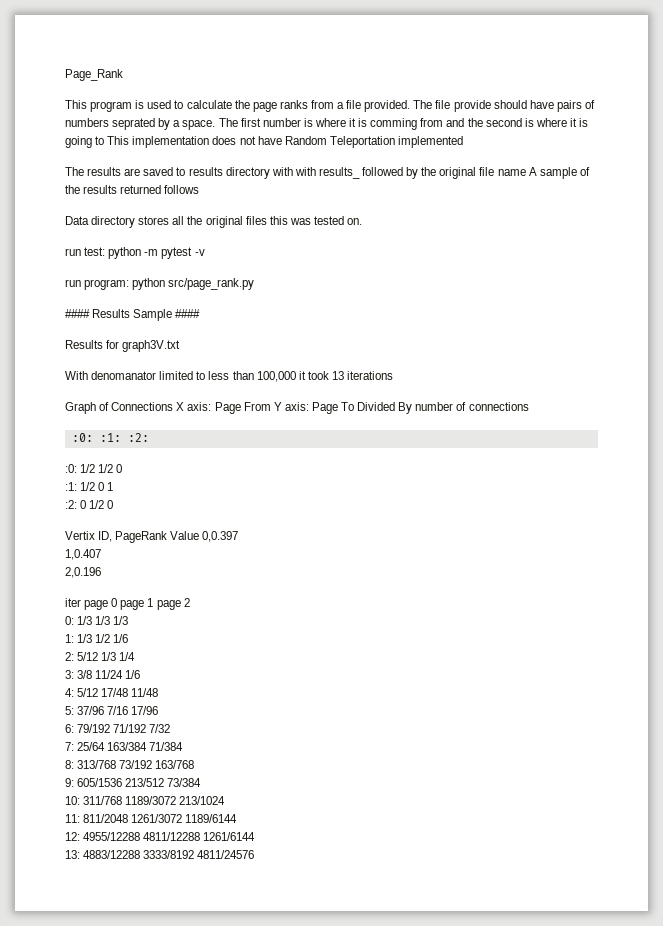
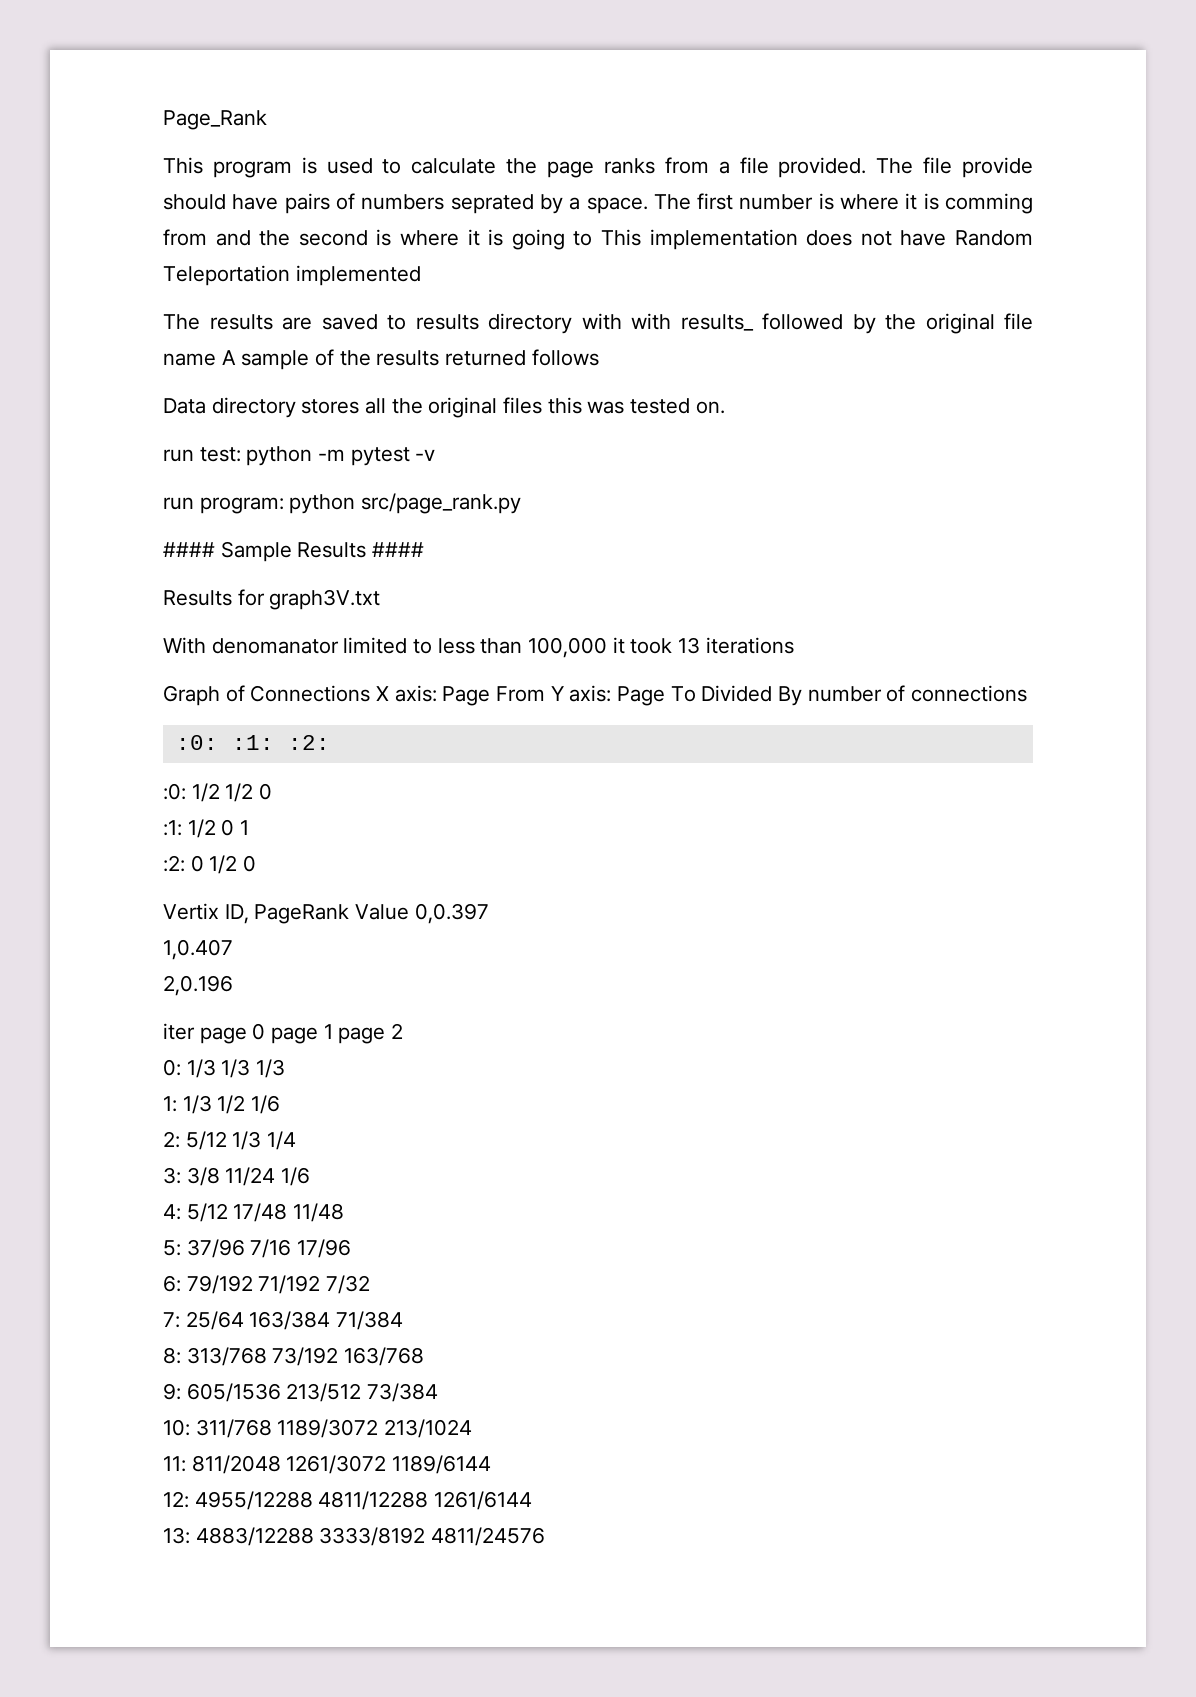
- #### Results Sample ####
+ #### Sample Results ####

